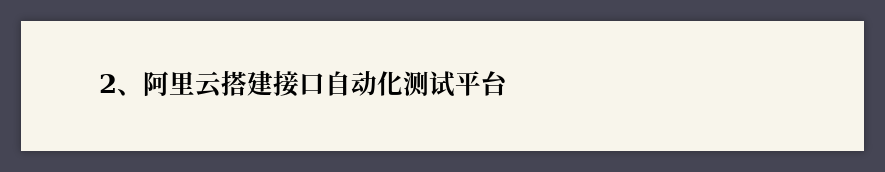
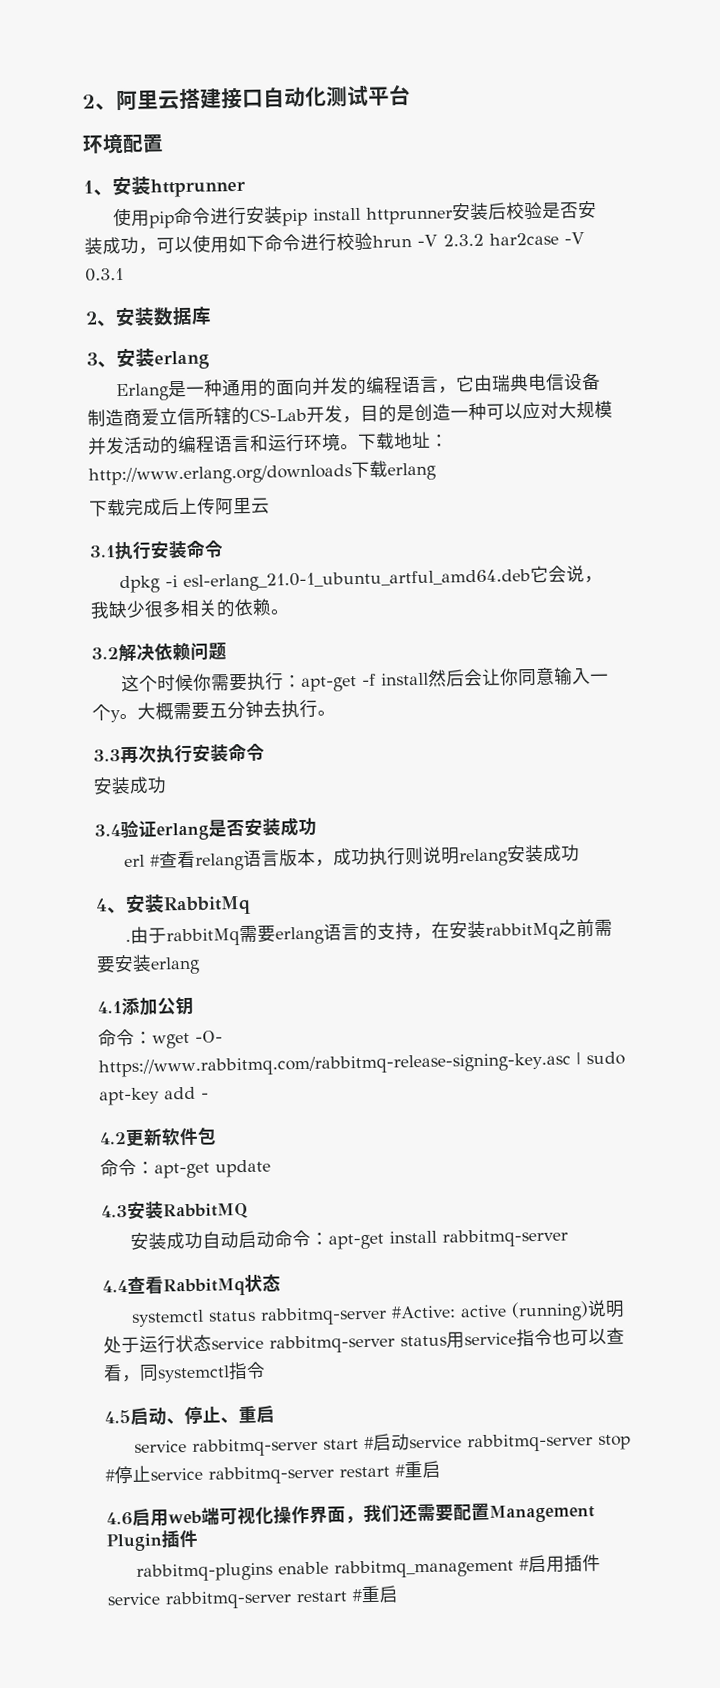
+ 环境配置
+ 1、安装httprunner
+ 使用pip命令进行安装pip install httprunner安装后校验是否安装成功，可以使用如下命令进行校验hrun -V 2.3.2 har2case -V 0.3.1
+ 2、安装数据库
+ 3、安装erlang
+ Erlang是一种通用的面向并发的编程语言，它由瑞典电信设备制造商爱立信所辖的CS-Lab开发，目的是创造一种可以应对大规模并发活动的编程语言和运行环境。下载地址：http://www.erlang.org/downloads下载erlang
+ 下载完成后上传阿里云
+ 3.1执行安装命令
+ dpkg -i esl-erlang_21.0-1_ubuntu_artful_amd64.deb它会说，我缺少很多相关的依赖。
+ 3.2解决依赖问题
+ 这个时候你需要执行：apt-get -f install然后会让你同意输入一个y。大概需要五分钟去执行。
+ 3.3再次执行安装命令
+ 安装成功
+ 3.4验证erlang是否安装成功
+ erl #查看relang语言版本，成功执行则说明relang安装成功
+ 4、安装RabbitMq
+ .由于rabbitMq需要erlang语言的支持，在安装rabbitMq之前需要安装erlang
+ 4.1添加公钥
+ 命令：wget -O- https://www.rabbitmq.com/rabbitmq-release-signing-key.asc | sudo apt-key add -
+ 4.2更新软件包
+ 命令：apt-get update
+ 4.3安装RabbitMQ
+ 安装成功自动启动命令：apt-get install rabbitmq-server
+ 4.4查看RabbitMq状态
+ systemctl status rabbitmq-server #Active: active (running)说明处于运行状态service rabbitmq-server status用service指令也可以查看，同systemctl指令
+ 4.5启动、停止、重启
+ service rabbitmq-server start #启动service rabbitmq-server stop #停止service rabbitmq-server restart #重启
+ 4.6启用web端可视化操作界面，我们还需要配置Management Plugin插件
+ rabbitmq-plugins enable rabbitmq_management #启用插件service rabbitmq-server restart #重启

